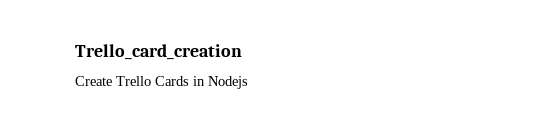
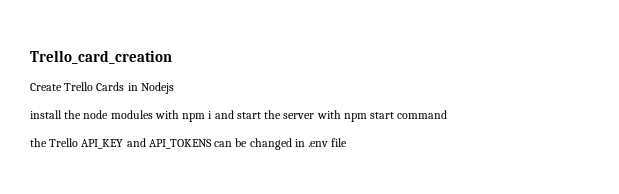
+ install the node modules with npm i and start the server with npm start command
+ the Trello API_KEY and API_TOKENS can be changed in .env file

